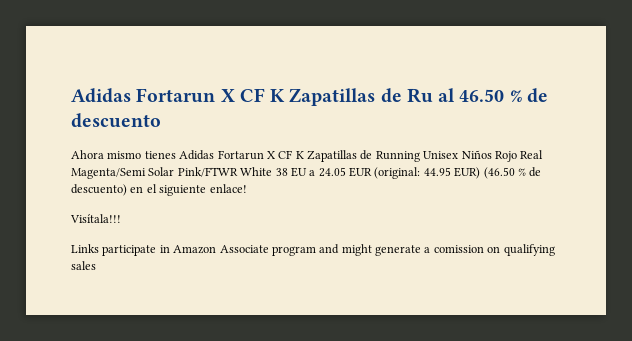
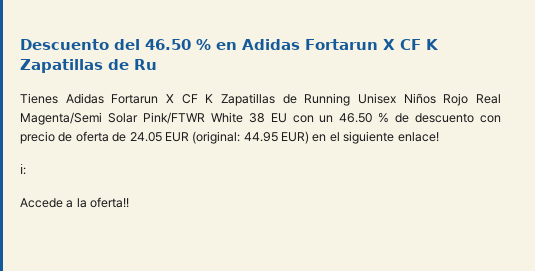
- Adidas Fortarun X CF K Zapatillas de Ru al 46.50 % de descuento
- Ahora mismo tienes Adidas Fortarun X CF K Zapatillas de Running Unisex Niños Rojo Real Magenta/Semi Solar Pink/FTWR White 38 EU a 24.05 EUR (original: 44.95 EUR) (46.50 % de descuento) en el siguiente enlace!
+ Descuento del 46.50 % en Adidas Fortarun X CF K Zapatillas de Ru
+ Tienes Adidas Fortarun X CF K Zapatillas de Running Unisex Niños Rojo Real Magenta/Semi Solar Pink/FTWR White 38 EU con un 46.50 % de descuento con precio de oferta de 24.05 EUR (original: 44.95 EUR) en el siguiente enlace!
- Visítala!!!
- Links participate in Amazon Associate program and might generate a comission on qualifying sales
+ ℹ:
+ Accede a la oferta!!

